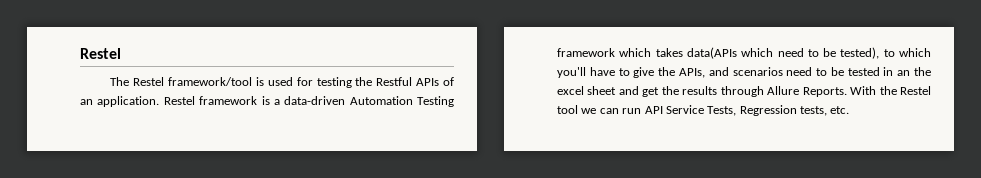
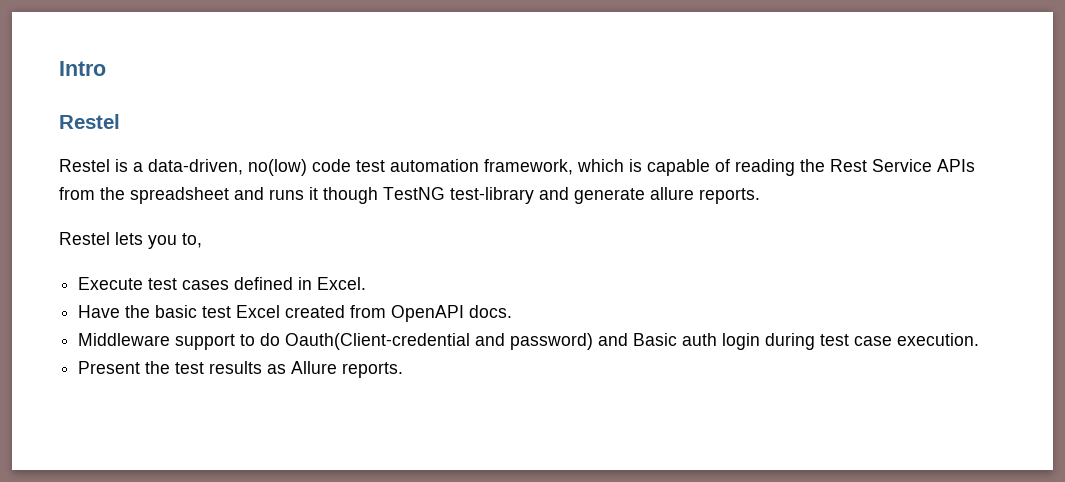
+ Intro
- The Restel framework/tool is used for testing the Restful APIs of an application. Restel framework is a data-driven Automation Testing framework which takes data(APIs which need to be tested), to which you'll have to give the APIs, and scenarios need to be tested in an the excel sheet and get the results through Allure Reports. With the Restel tool we can run API Service Tests, Regression tests, etc.
+ Restel is a data-driven, no(low) code test automation framework, which is capable of reading the Rest Service APIs from the spreadsheet and runs it though TestNG test-library and generate allure reports.
+ Restel lets you to,
+ Execute test cases defined in Excel.
+ Have the basic test Excel created from OpenAPI docs.
+ Middleware support to do Oauth(Client-credential and password) and Basic auth login during test case execution.
+ Present the test results as Allure reports.

